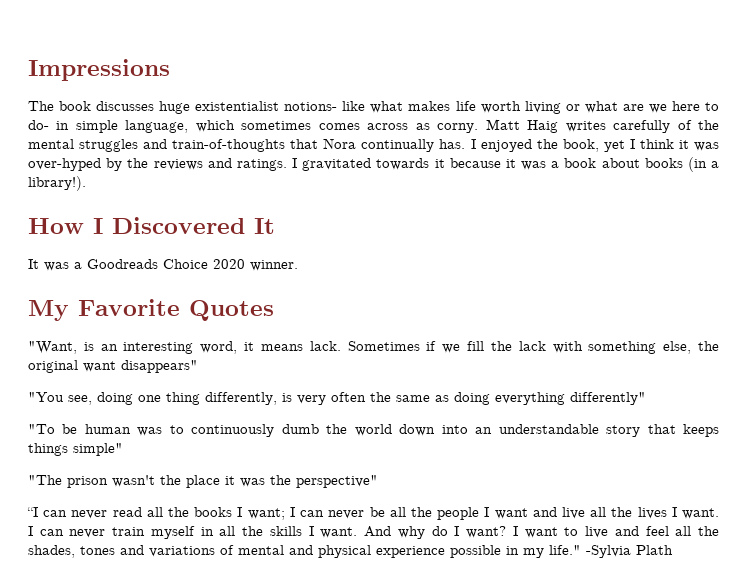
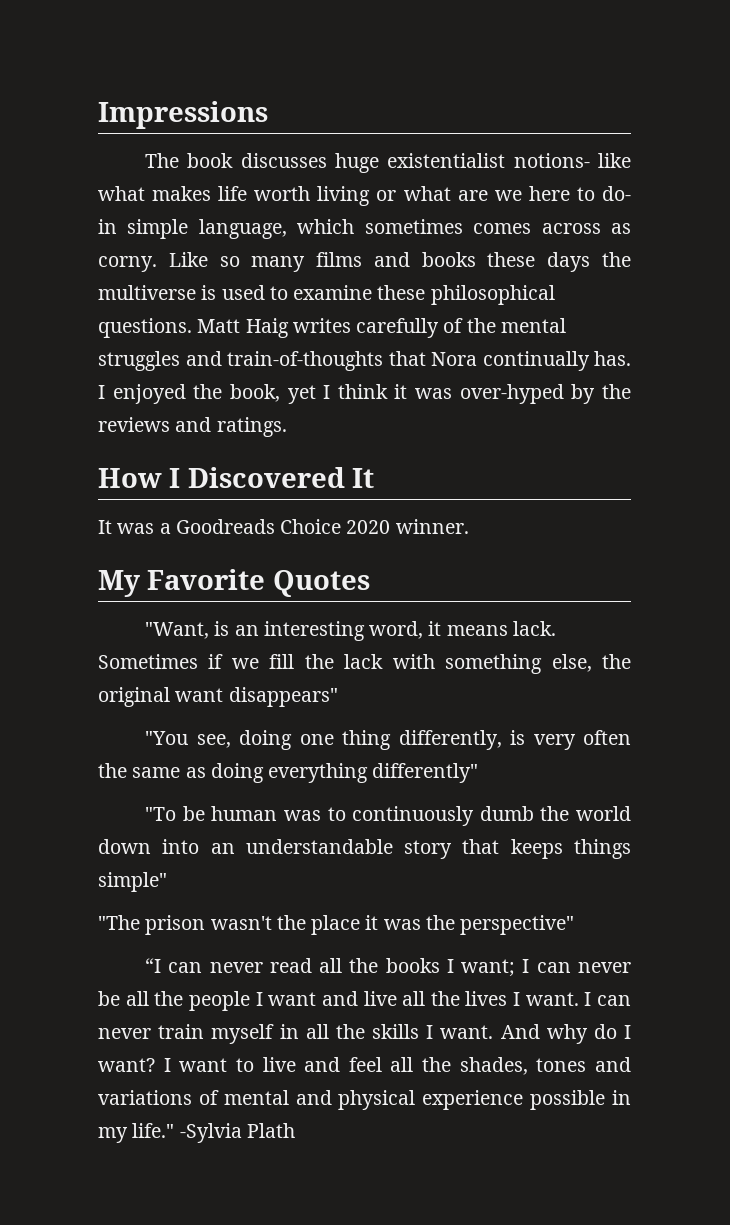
+ Like so many films and books these days the multiverse is used to examine these philosophical questions.
- I gravitated towards it because it was a book about books (in a library!).

